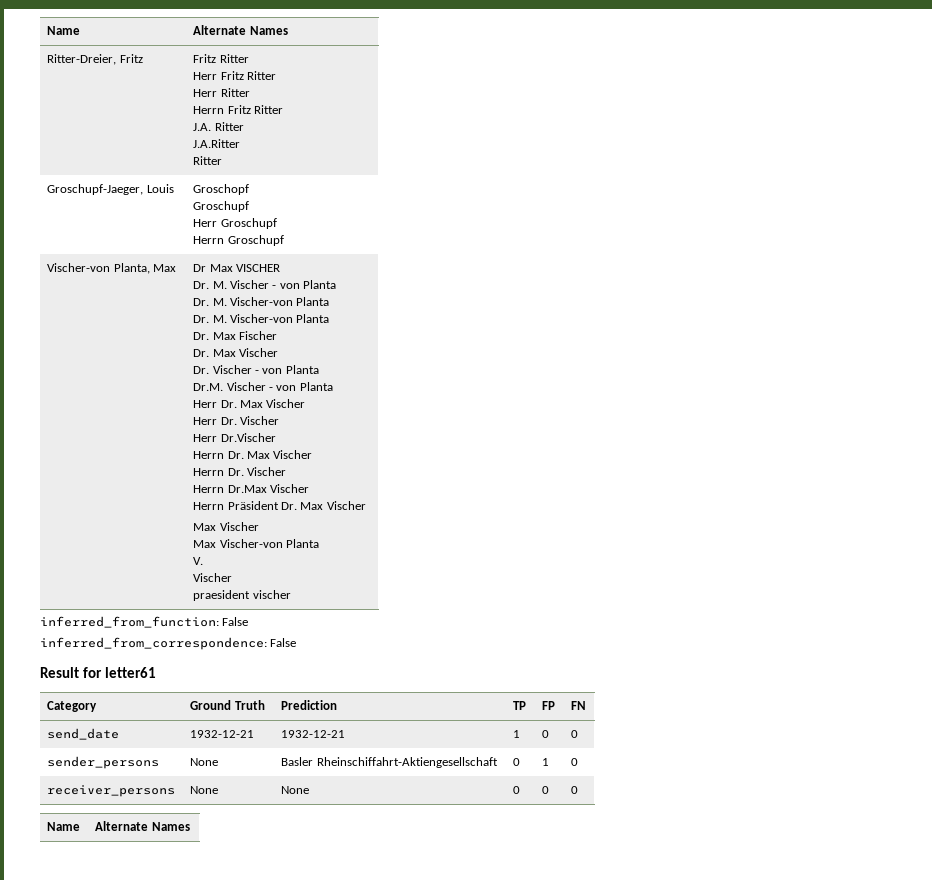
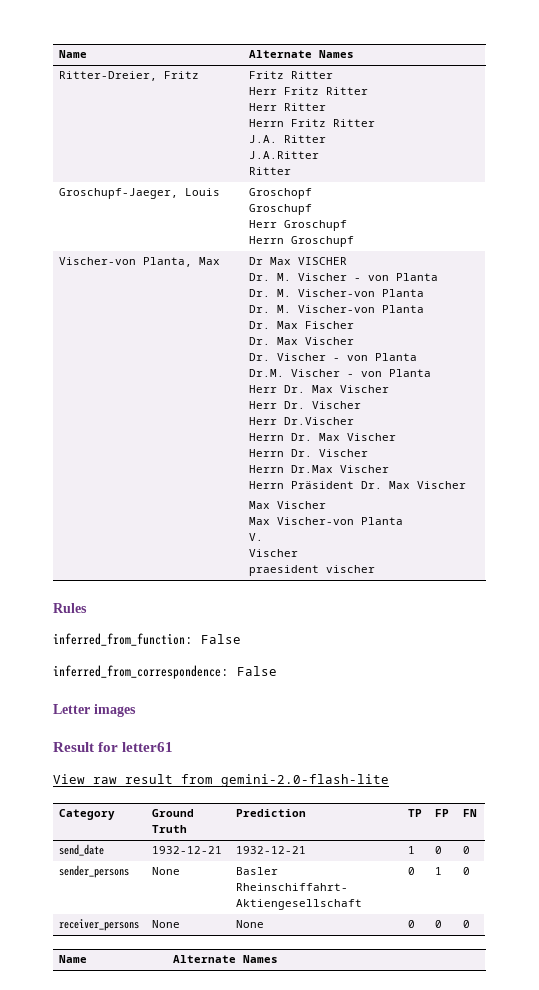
+ Rules
+ Letter images
+ View raw result from gemini-2.0-flash-lite

